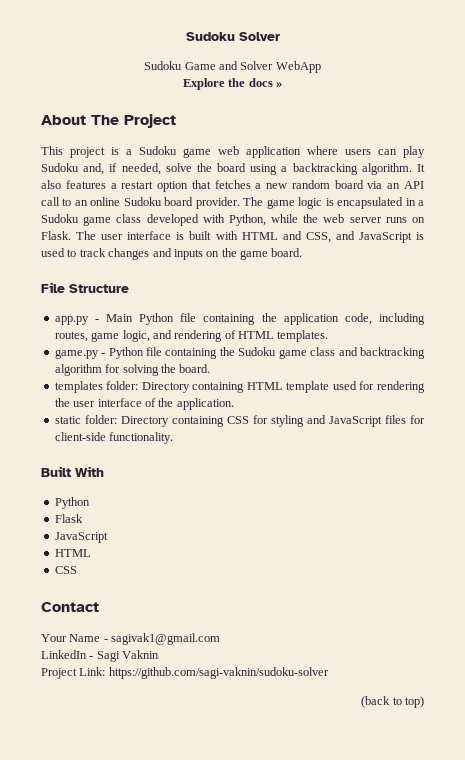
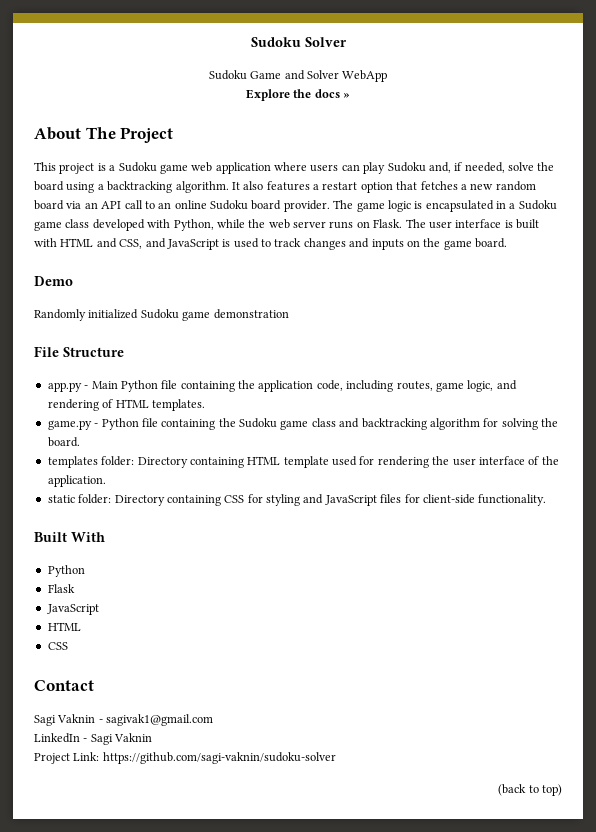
+ Demo
+ Randomly initialized Sudoku game demonstration
- Your Name - sagivak1@gmail.com
+ Sagi Vaknin - sagivak1@gmail.com

